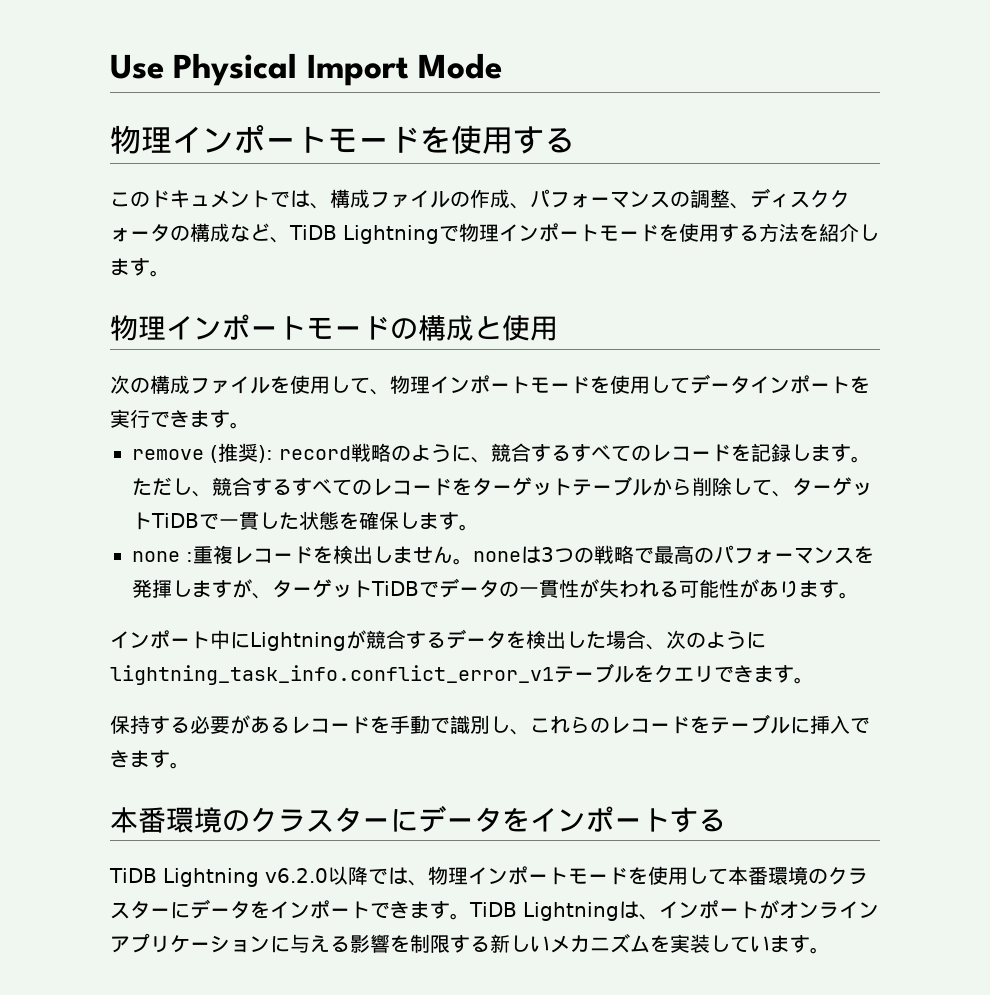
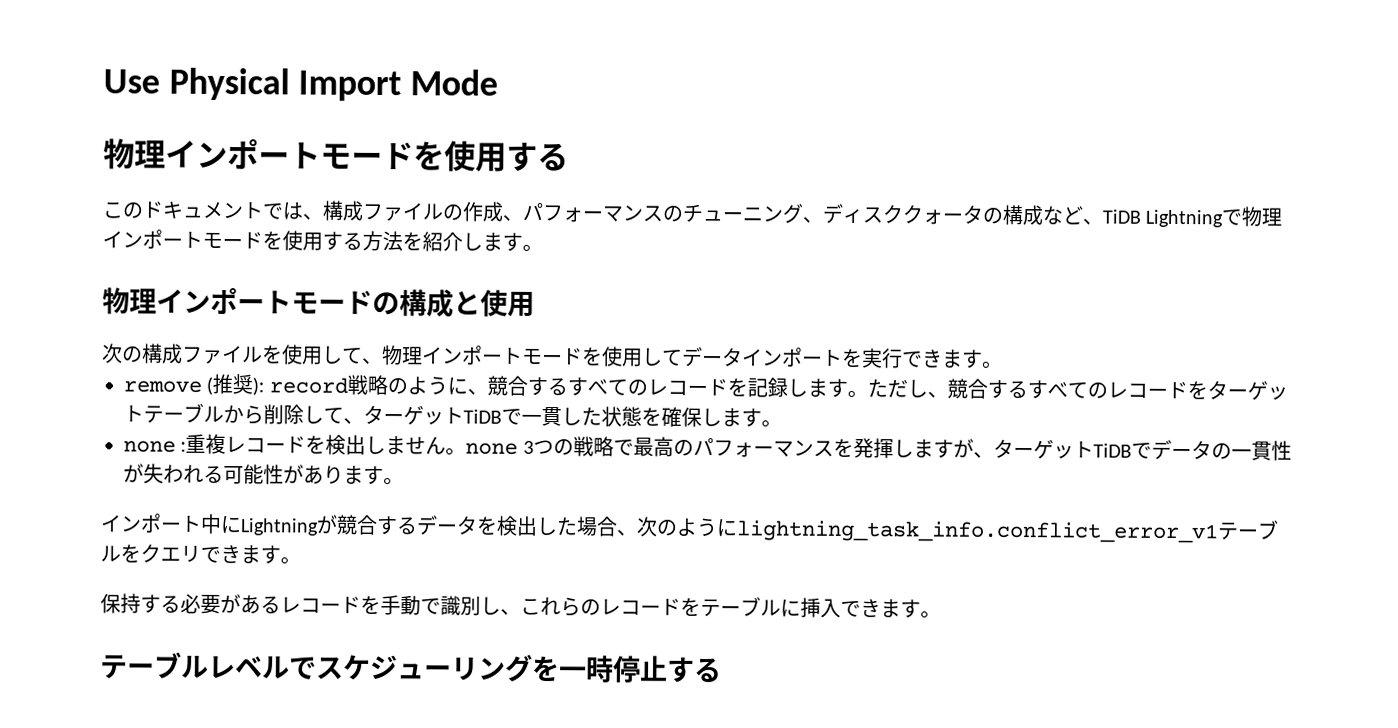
- このドキュメントでは、構成ファイルの作成、パフォーマンスの調整、ディスククォータの構成など、TiDB Lightningで物理インポートモードを使用する方法を紹介します。
+ このドキュメントでは、構成ファイルの作成、パフォーマンスのチューニング、ディスククォータの構成など、TiDB Lightningで物理インポートモードを使用する方法を紹介します。
- none :重複レコードを検出しません。noneは3つの戦略で最高のパフォーマンスを発揮しますが、ターゲットTiDBでデータの一貫性が失われる可能性があります。
+ none :重複レコードを検出しません。none 3つの戦略で最高のパフォーマンスを発揮しますが、ターゲットTiDBでデータの一貫性が失われる可能性があります。
- 本番環境のクラスターにデータをインポートする
- TiDB Lightning v6.2.0以降では、物理インポートモードを使用して本番環境のクラスターにデータをインポートできます。TiDB Lightningは、インポートがオンラインアプリケーションに与える影響を制限する新しいメカニズムを実装しています。
+ テーブルレベルでスケジューリングを一時停止する

